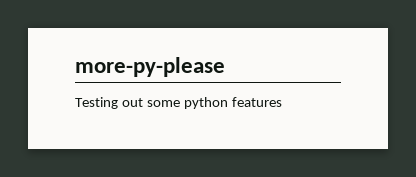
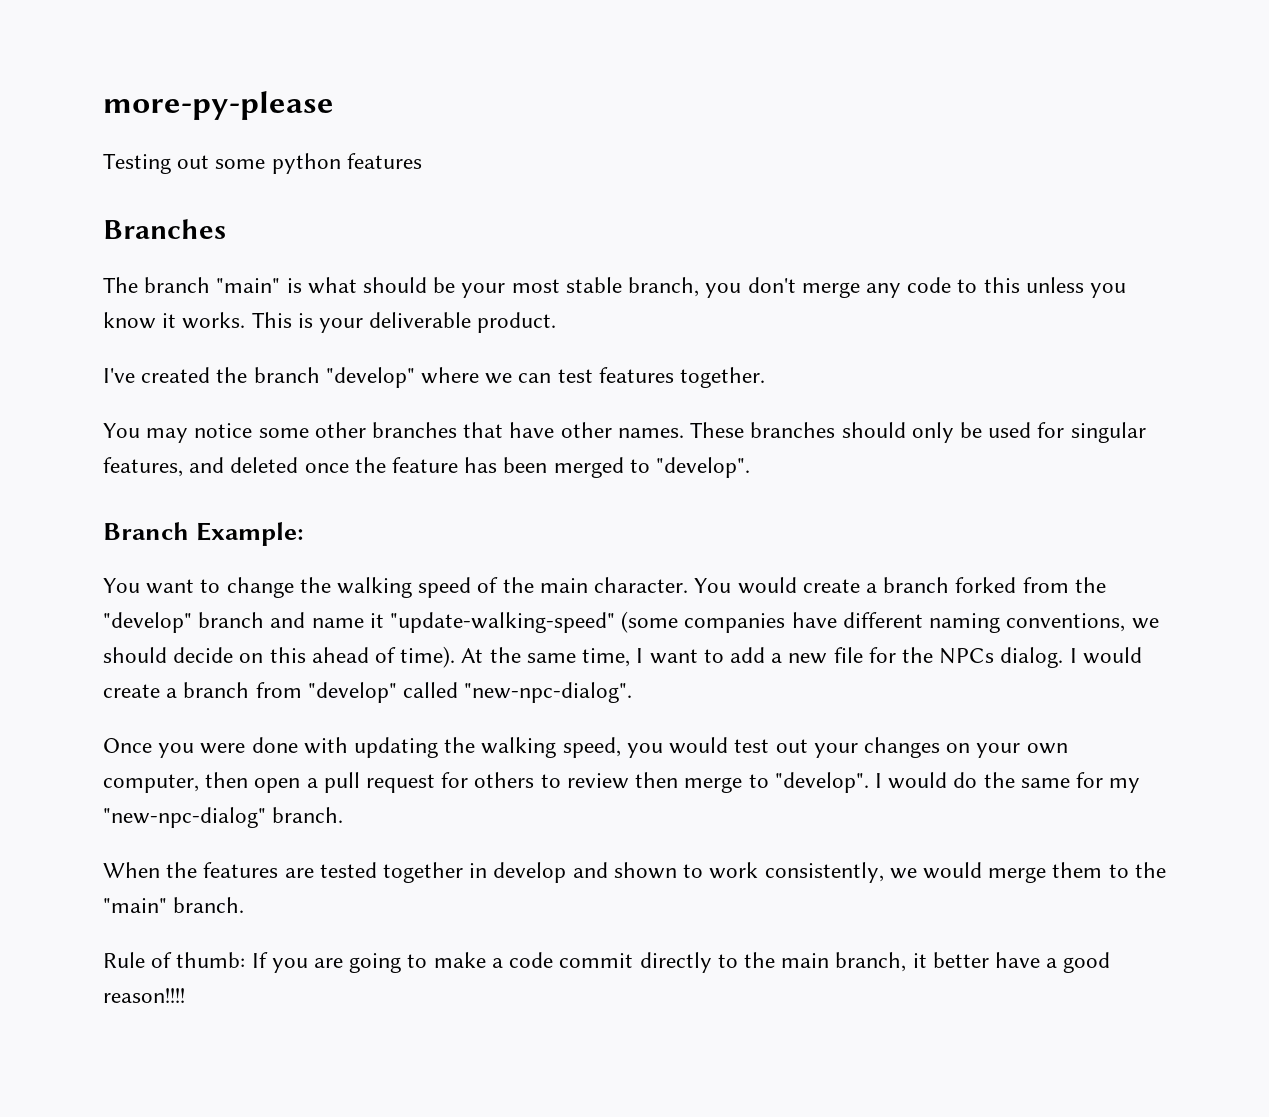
+ Branches
+ The branch "main" is what should be your most stable branch, you don't merge any code to this unless you know it works. This is your deliverable product.
+ I've created the branch "develop" where we can test features together.
+ You may notice some other branches that have other names. These branches should only be used for singular features, and deleted once the feature has been merged to "develop".
+ Branch Example:
+ You want to change the walking speed of the main character. You would create a branch forked from the "develop" branch and name it "update-walking-speed" (some companies have different naming conventions, we should decide on this ahead of time). At the same time, I want to add a new file for the NPCs dialog. I would create a branch from "develop" called "new-npc-dialog".
+ Once you were done with updating the walking speed, you would test out your changes on your own computer, then open a pull request for others to review then merge to "develop". I would do the same for my "new-npc-dialog" branch.
+ When the features are tested together in develop and shown to work consistently, we would merge them to the "main" branch.
+ Rule of thumb: If you are going to make a code commit directly to the main branch, it better have a good reason!!!!

